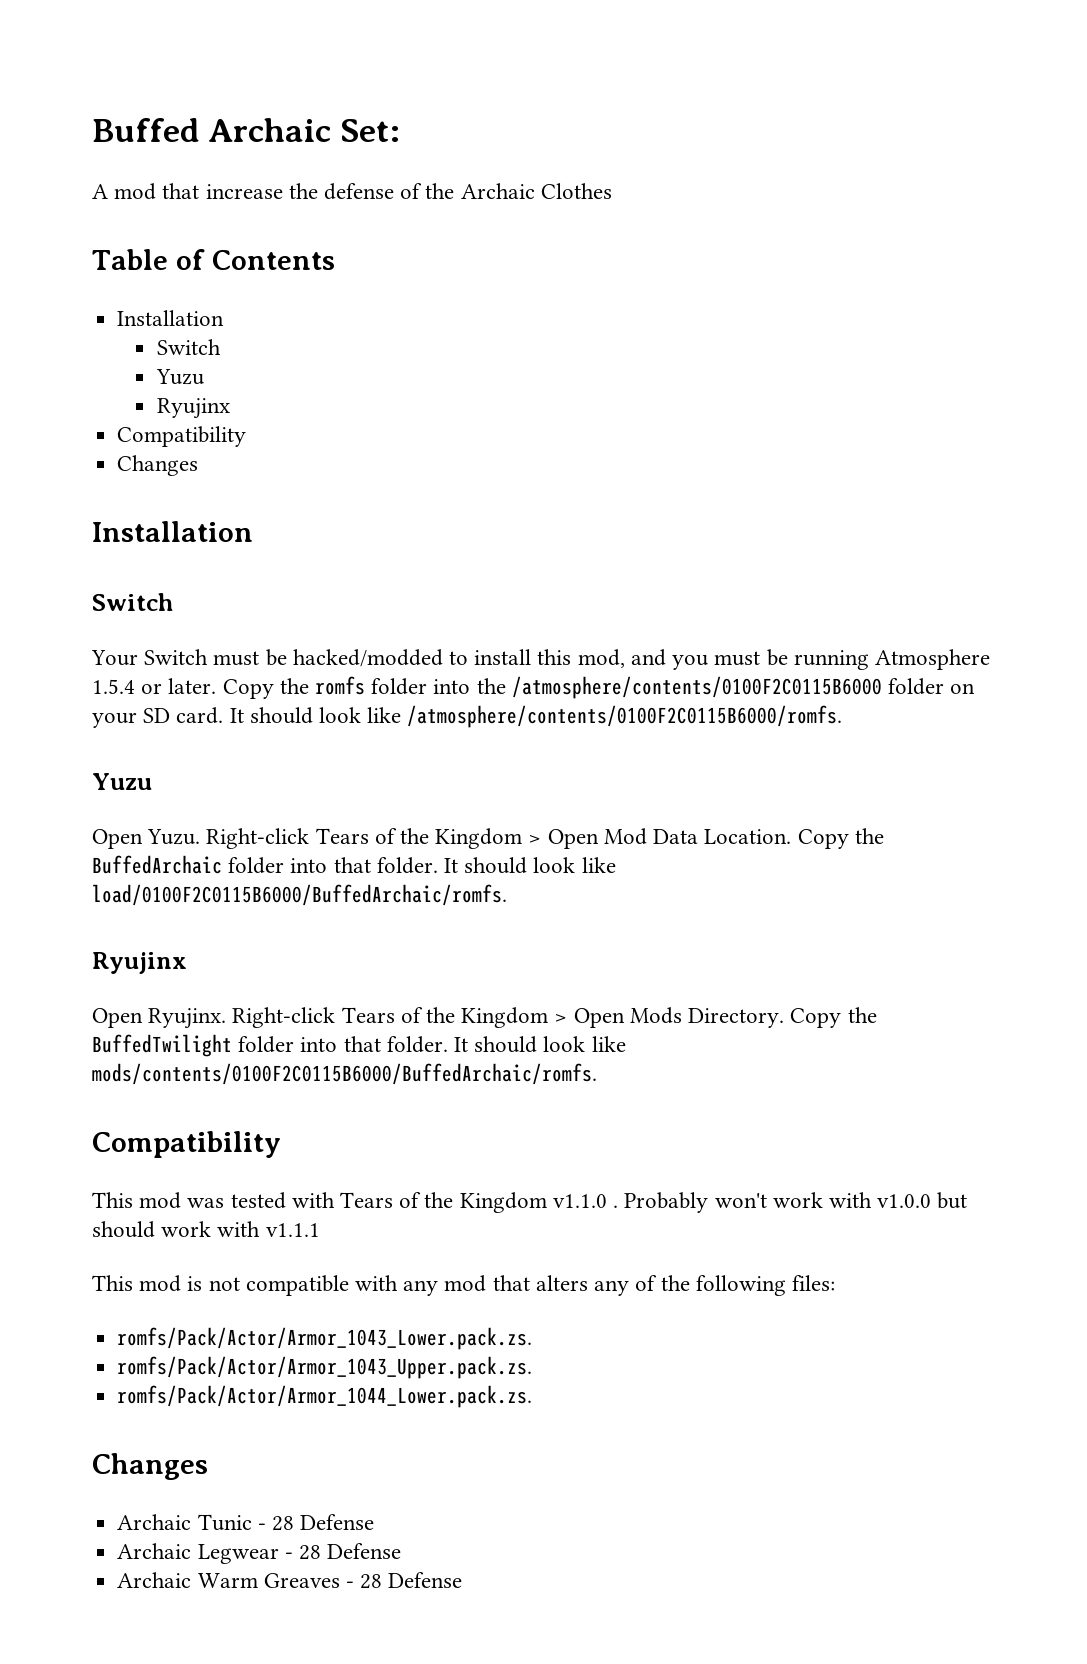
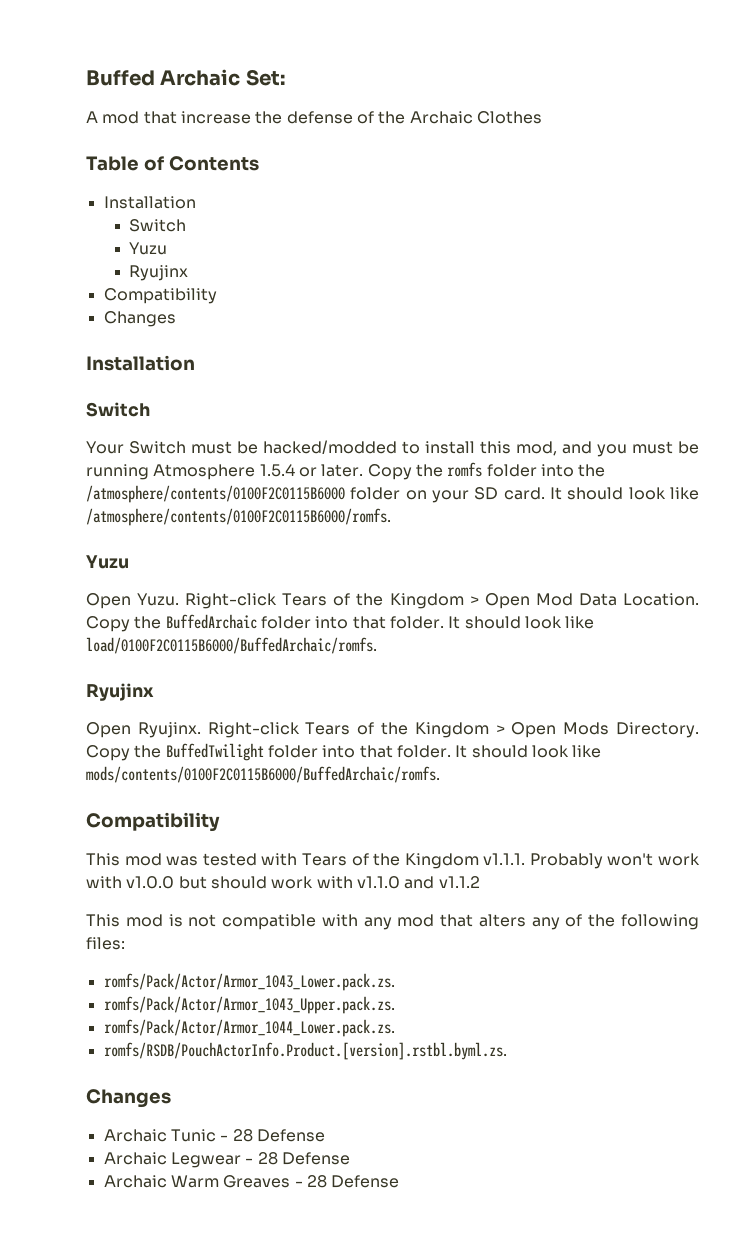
- This mod was tested with Tears of the Kingdom v1.1.0 . Probably won't work with v1.0.0 but should work with v1.1.1
+ This mod was tested with Tears of the Kingdom v1.1.1. Probably won't work with v1.0.0 but should work with v1.1.0 and v1.1.2
+ romfs/RSDB/PouchActorInfo.Product.[version].rstbl.byml.zs.

